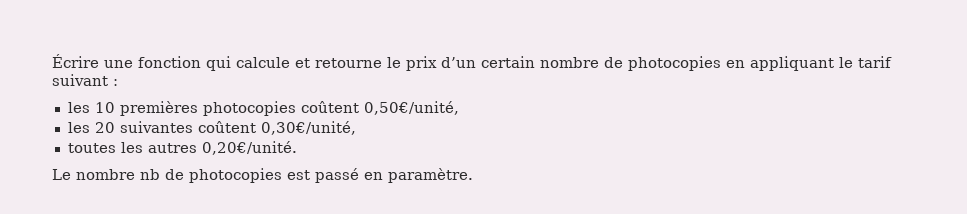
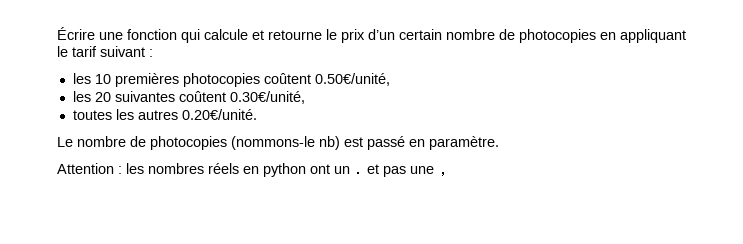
- les 10 premières photocopies coûtent 0,50€/unité,
+ les 10 premières photocopies coûtent 0.50€/unité,
- les 20 suivantes coûtent 0,30€/unité,
+ les 20 suivantes coûtent 0.30€/unité,
- toutes les autres 0,20€/unité.
+ toutes les autres 0.20€/unité.
- Le nombre nb de photocopies est passé en paramètre.
+ Le nombre de photocopies (nommons-le nb) est passé en paramètre.
+ Attention : les nombres réels en python ont un . et pas une ,

